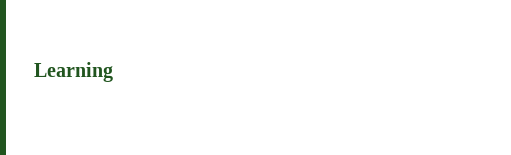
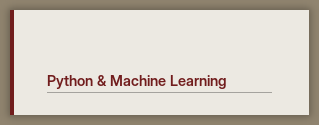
- Learning
+ Python & Machine Learning

